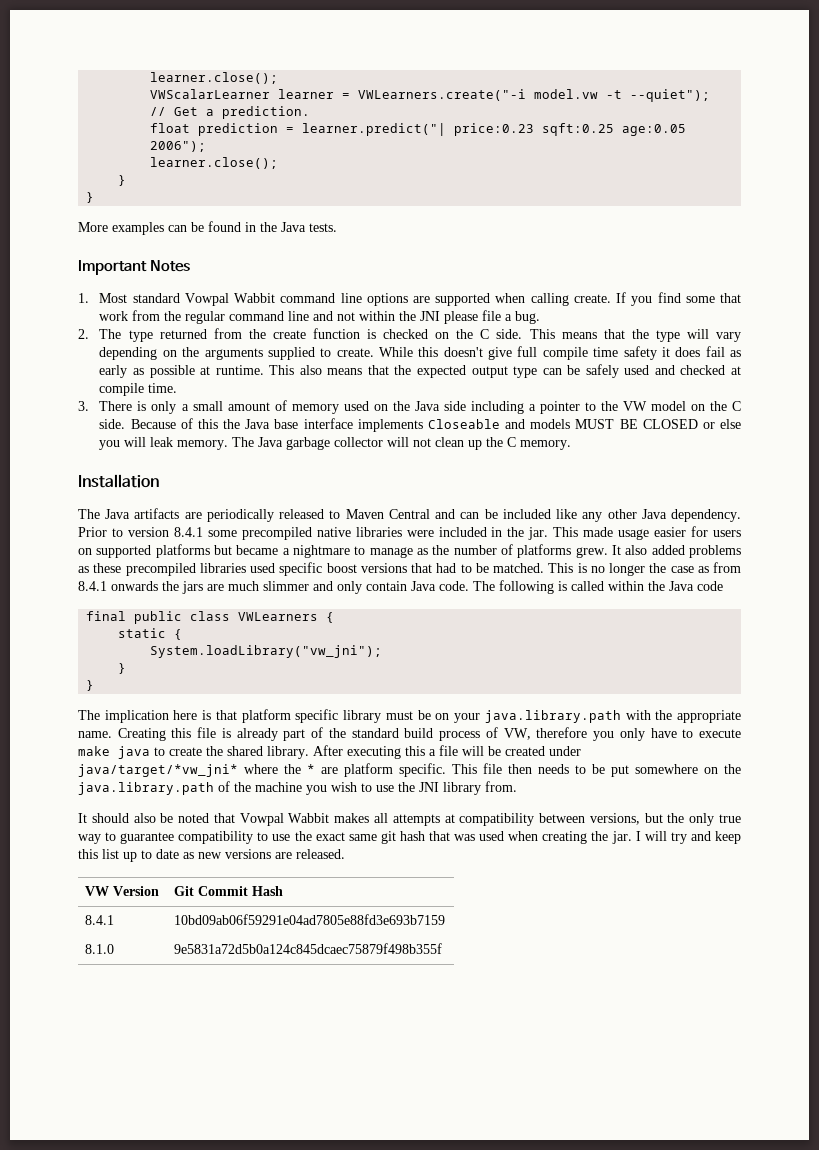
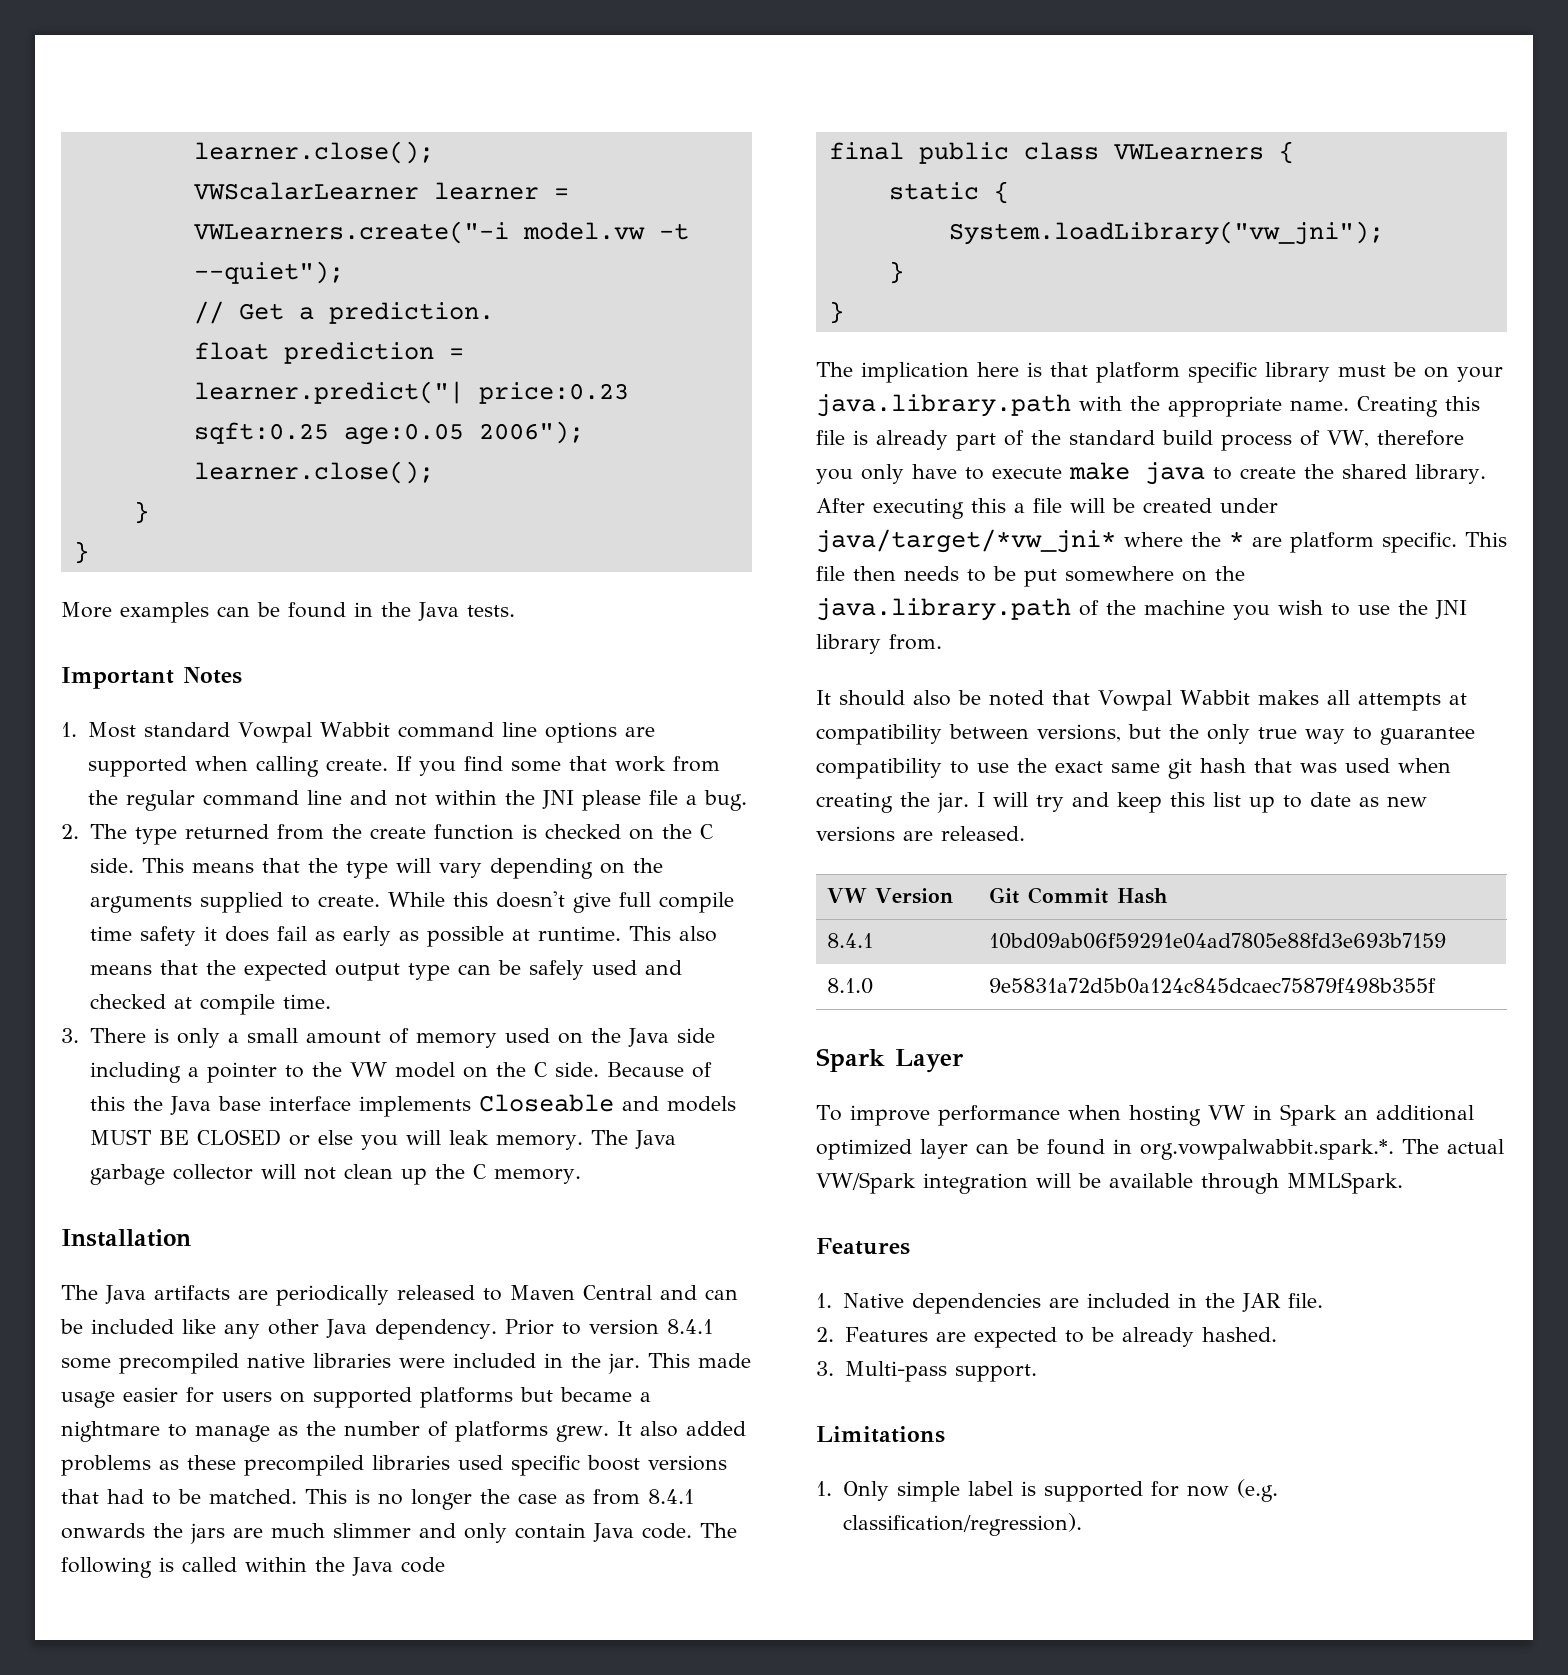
+ Spark Layer
+ To improve performance when hosting VW in Spark an additional optimized layer can be found in org.vowpalwabbit.spark.*. The actual VW/Spark integration will be available through MMLSpark.
+ Features
+ 1. Native dependencies are included in the JAR file.
+ 2. Features are expected to be already hashed.
+ 3. Multi-pass support.
+ Limitations
+ 1. Only simple label is supported for now (e.g. classification/regression).

